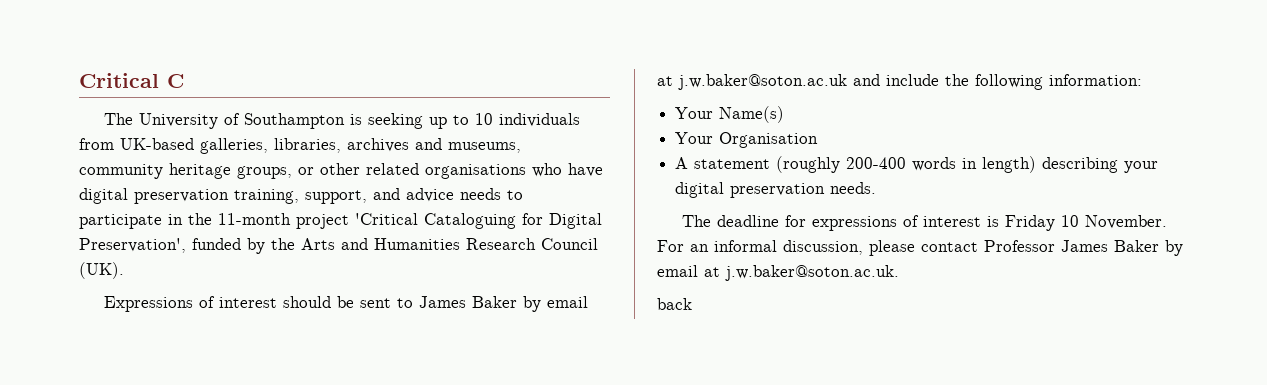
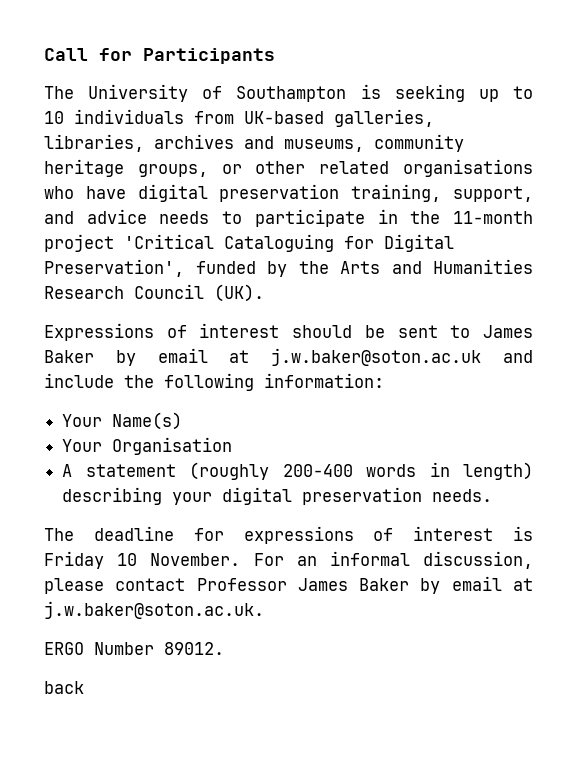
- Critical C
+ Call for Participants
+ ERGO Number 89012.

